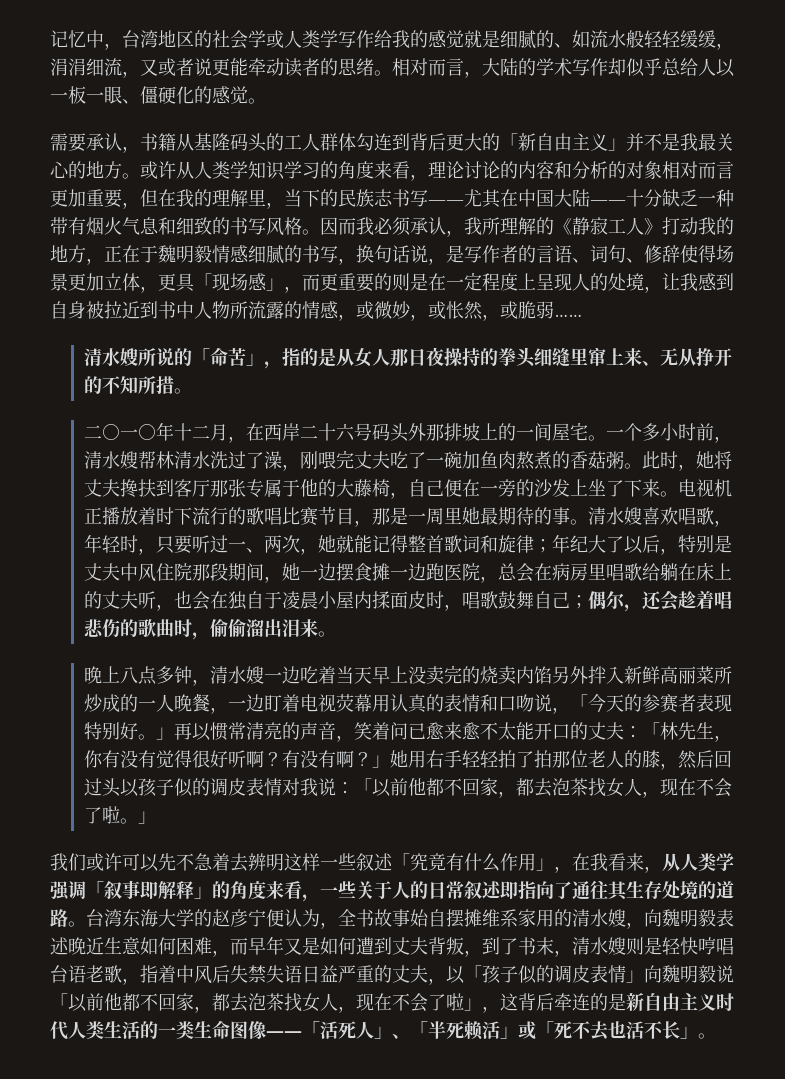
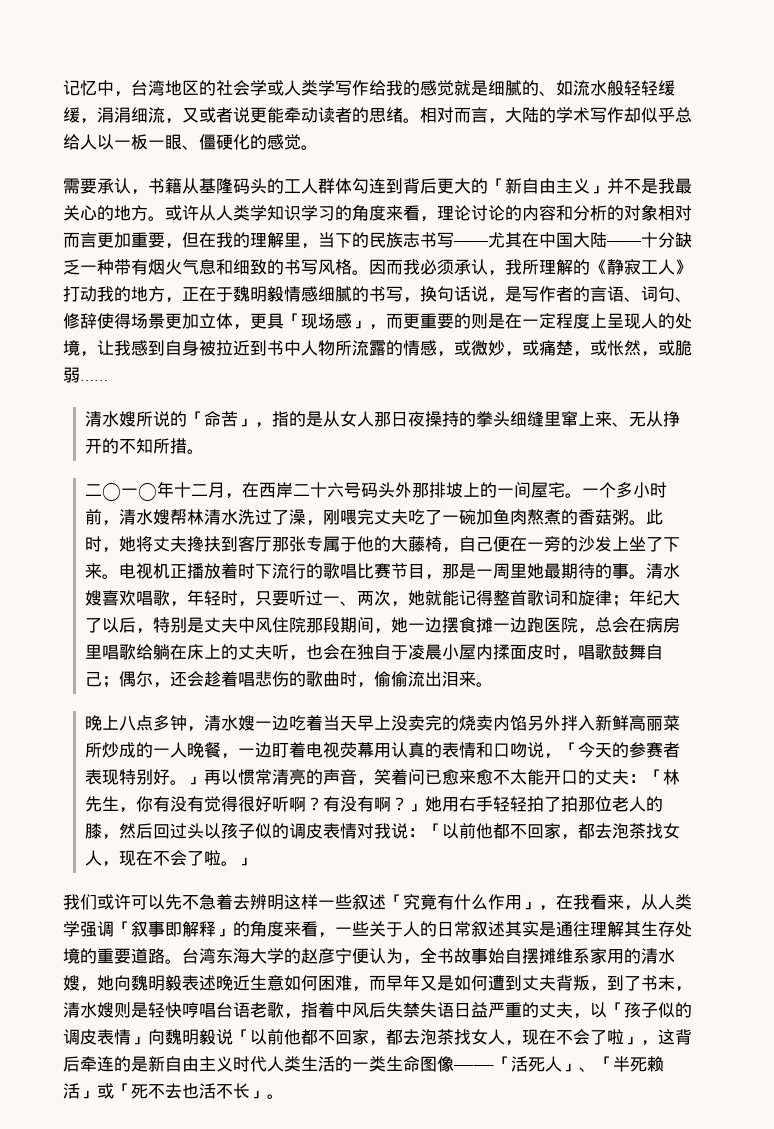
- 因而我必须承认，我所理解的《静寂工人》打动我的地方，正在于魏明毅情感细腻的书写，换句话说，是写作者的言语、词句、修辞使得场景更加立体，更具「现场感」，而更重要的则是在一定程度上呈现人的处境，让我感到自身被拉近到书中人物所流露的情感，或微妙，或怅然，或脆弱……
+ 因而我必须承认，我所理解的《静寂工人》打动我的地方，正在于魏明毅情感细腻的书写，换句话说，是写作者的言语、词句、修辞使得场景更加立体，更具「现场感」，而更重要的则是在一定程度上呈现人的处境，让我感到自身被拉近到书中人物所流露的情感，或微妙，或痛楚，或怅然，或脆弱……
- 偶尔，还会趁着唱悲伤的歌曲时，偷偷溜出泪来。
+ 偶尔，还会趁着唱悲伤的歌曲时，偷偷流出泪来。
- 我们或许可以先不急着去辨明这样一些叙述「究竟有什么作用」，在我看来，从人类学强调「叙事即解释」的角度来看，一些关于人的日常叙述即指向了通往其生存处境的道路。
+ 我们或许可以先不急着去辨明这样一些叙述「究竟有什么作用」，在我看来，从人类学强调「叙事即解释」的角度来看，一些关于人的日常叙述其实是通往理解其生存处境的重要道路。
- 台湾东海大学的赵彦宁便认为，全书故事始自摆摊维系家用的清水嫂，向魏明毅表述晚近生意如何困难，而早年又是如何遭到丈夫背叛，到了书末，清水嫂则是轻快哼唱台语老歌，指着中风后失禁失语日益严重的丈夫，以「孩子似的调皮表情」向魏明毅说「以前他都不回家，都去泡茶找女人，现在不会了啦」，这背后牵连的是新自由主义时代人类生活的一类生命图像——「活死人」、「半死赖活」或「死不去也活不长」。
+ 台湾东海大学的赵彦宁便认为，全书故事始自摆摊维系家用的清水嫂，她向魏明毅表述晚近生意如何困难，而早年又是如何遭到丈夫背叛，到了书末，清水嫂则是轻快哼唱台语老歌，指着中风后失禁失语日益严重的丈夫，以「孩子似的调皮表情」向魏明毅说「以前他都不回家，都去泡茶找女人，现在不会了啦」，这背后牵连的是新自由主义时代人类生活的一类生命图像——「活死人」、「半死赖活」或「死不去也活不长」。

